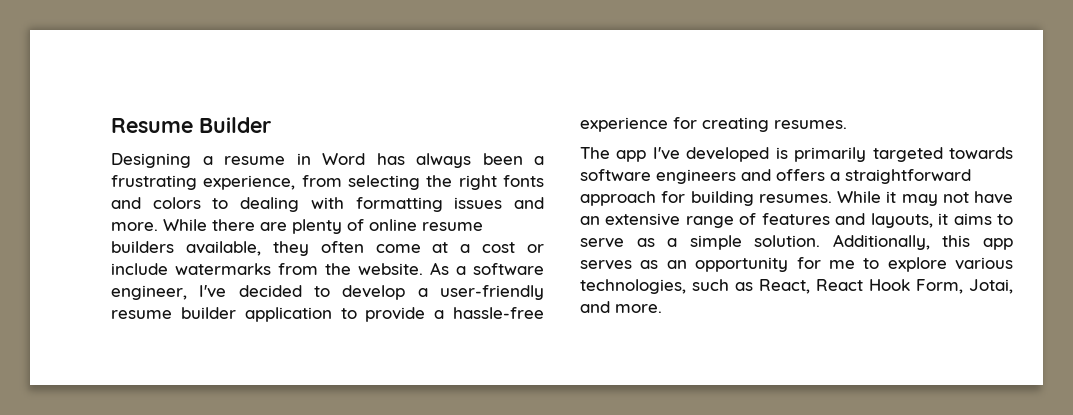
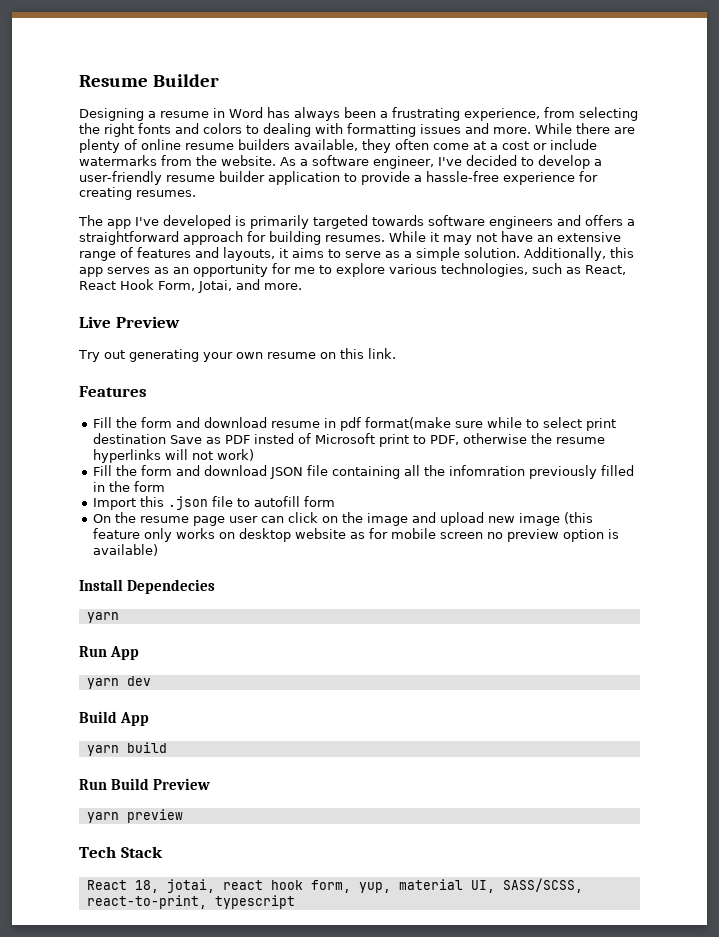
+ Live Preview
+ Try out generating your own resume on this link.
+ Features
+ Fill the form and download resume in pdf format(make sure while to select print destination Save as PDF insted of Microsoft print to PDF, otherwise the resume hyperlinks will not work)
+ Fill the form and download JSON file containing all the infomration previously filled in the form
+ Import this .json file to autofill form
+ On the resume page user can click on the image and upload new image (this feature only works on desktop website as for mobile screen no preview option is available)
+ Install Dependecies
+ yarn
+ Run App
+ yarn dev
+ Build App
+ yarn build
+ Run Build Preview
+ yarn preview
+ Tech Stack
+ React 18, jotai, react hook form, yup, material UI, SASS/SCSS, react-to-print, typescript

